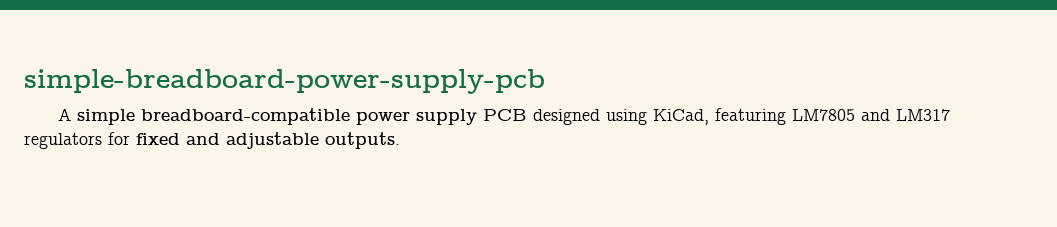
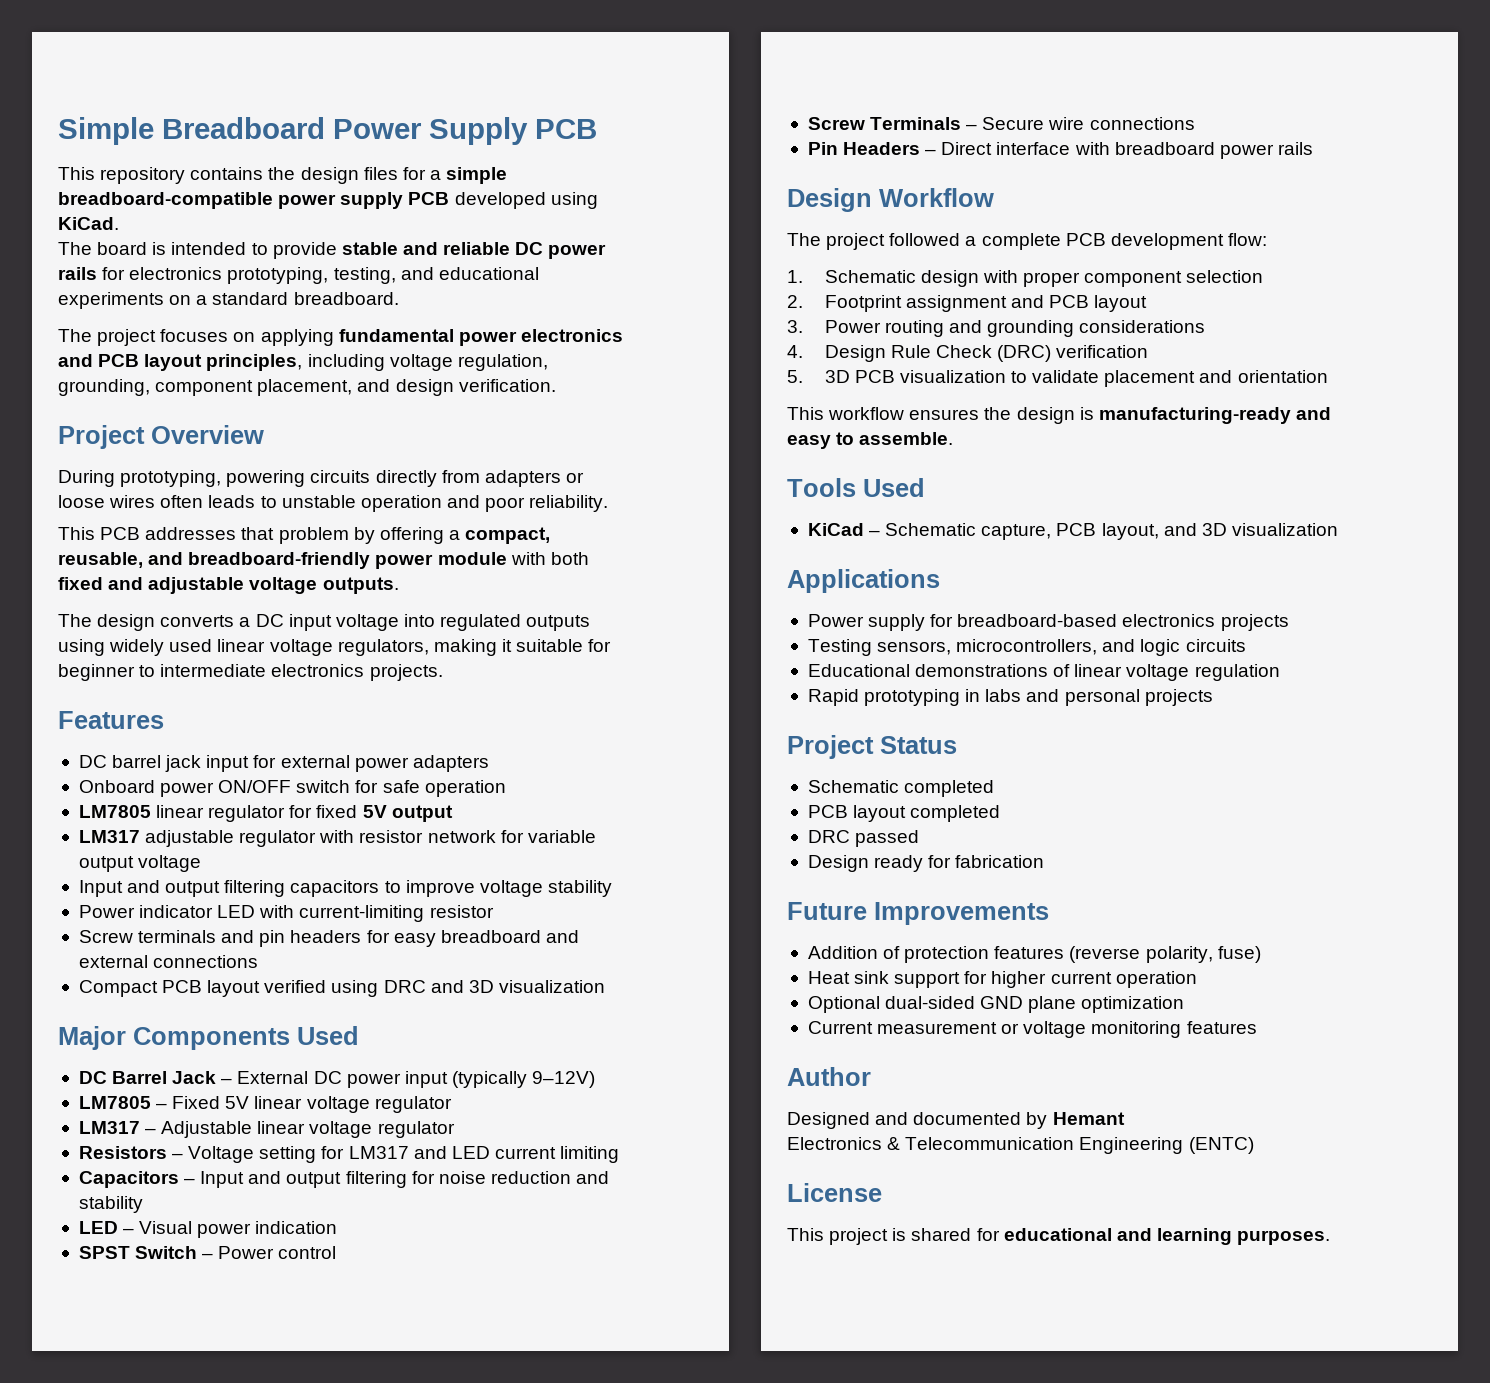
- simple-breadboard-power-supply-pcb
- A simple breadboard-compatible power supply PCB designed using KiCad, featuring LM7805 and LM317 regulators for fixed and adjustable outputs.
+ Simple Breadboard Power Supply PCB
+ This repository contains the design files for a simple breadboard-compatible power supply PCB developed using KiCad.
+ The board is intended to provide stable and reliable DC power rails for electronics prototyping, testing, and educational experiments on a standard breadboard.
+ The project focuses on applying fundamental power electronics and PCB layout principles, including voltage regulation, grounding, component placement, and design verification.
+ Project Overview
+ During prototyping, powering circuits directly from adapters or loose wires often leads to unstable operation and poor reliability.
+ This PCB addresses that problem by offering a compact, reusable, and breadboard-friendly power module with both fixed and adjustable voltage outputs.
+ The design converts a DC input voltage into regulated outputs using widely used linear voltage regulators, making it suitable for beginner to intermediate electronics projects.
+ Features
+ DC barrel jack input for external power adapters
+ Onboard power ON/OFF switch for safe operation
+ LM7805 linear regulator for fixed 5V output
+ LM317 adjustable regulator with resistor network for variable output voltage
+ Input and output filtering capacitors to improve voltage stability
+ Power indicator LED with current-limiting resistor
+ Screw terminals and pin headers for easy breadboard and external connections
+ Compact PCB layout verified using DRC and 3D visualization
+ Major Components Used
+ DC Barrel Jack – External DC power input (typically 9–12V)
+ LM7805 – Fixed 5V linear voltage regulator
+ LM317 – Adjustable linear voltage regulator
+ Resistors – Voltage setting for LM317 and LED current limiting
+ Capacitors – Input and output filtering for noise reduction and stability
+ LED – Visual power indication
+ SPST Switch – Power control
+ Screw Terminals – Secure wire connections
+ Pin Headers – Direct interface with breadboard power rails
+ Design Workflow
+ The project followed a complete PCB development flow:
+ 1. Schematic design with proper component selection
+ 2. Footprint assignment and PCB layout
+ 3. Power routing and grounding considerations
+ 4. Design Rule Check (DRC) verification
+ 5. 3D PCB visualization to validate placement and orientation
+ This workflow ensures the design is manufacturing-ready and easy to assemble.
+ Tools Used
+ KiCad – Schematic capture, PCB layout, and 3D visualization
+ Applications
+ Power supply for breadboard-based electronics projects
+ Testing sensors, microcontrollers, and logic circuits
+ Educational demonstrations of linear voltage regulation
+ Rapid prototyping in labs and personal projects
+ Project Status
+ Schematic completed
+ PCB layout completed
+ DRC passed
+ Design ready for fabrication
+ Future Improvements
+ Addition of protection features (reverse polarity, fuse)
+ Heat sink support for higher current operation
+ Optional dual-sided GND plane optimization
+ Current measurement or voltage monitoring features
+ Author
+ Designed and documented by Hemant
+ Electronics & Telecommunication Engineering (ENTC)
+ License
+ This project is shared for educational and learning purposes.

